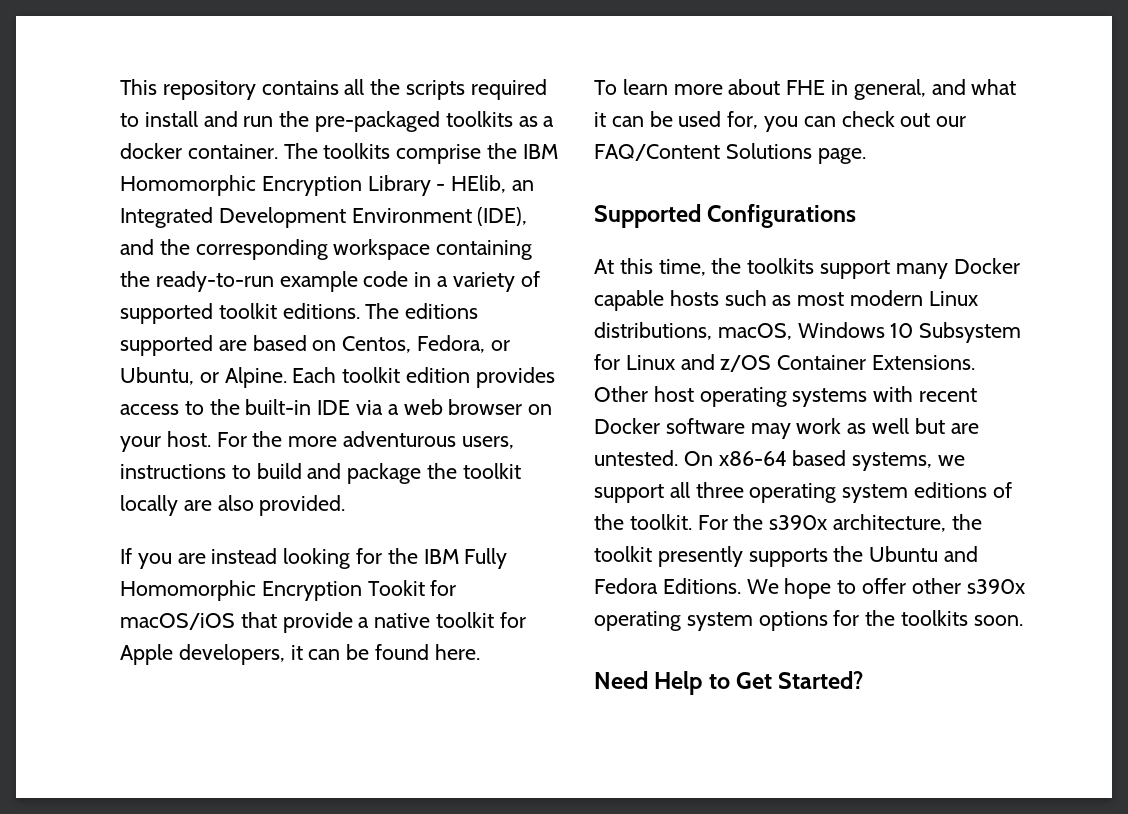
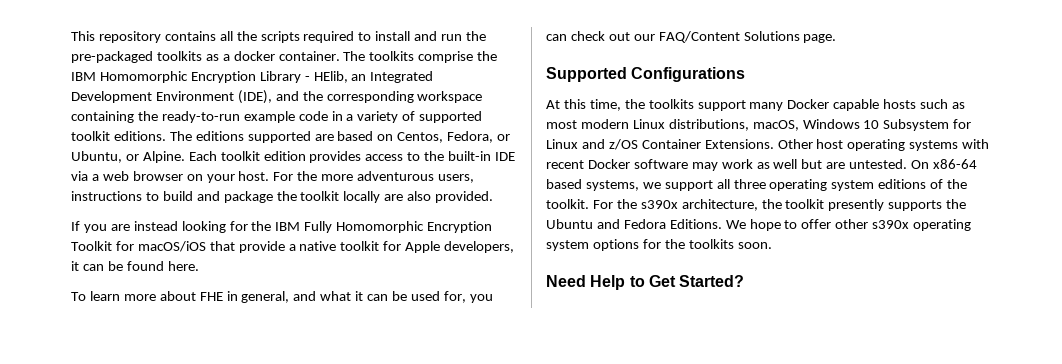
- If you are instead looking for the IBM Fully Homomorphic Encryption Tookit for macOS/iOS that provide a native toolkit for Apple developers, it can be found here.
+ If you are instead looking for the IBM Fully Homomorphic Encryption Toolkit for macOS/iOS that provide a native toolkit for Apple developers, it can be found here.

